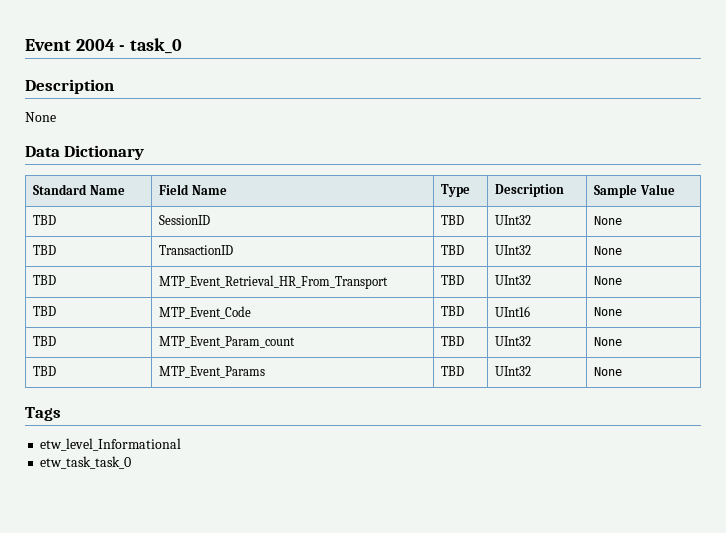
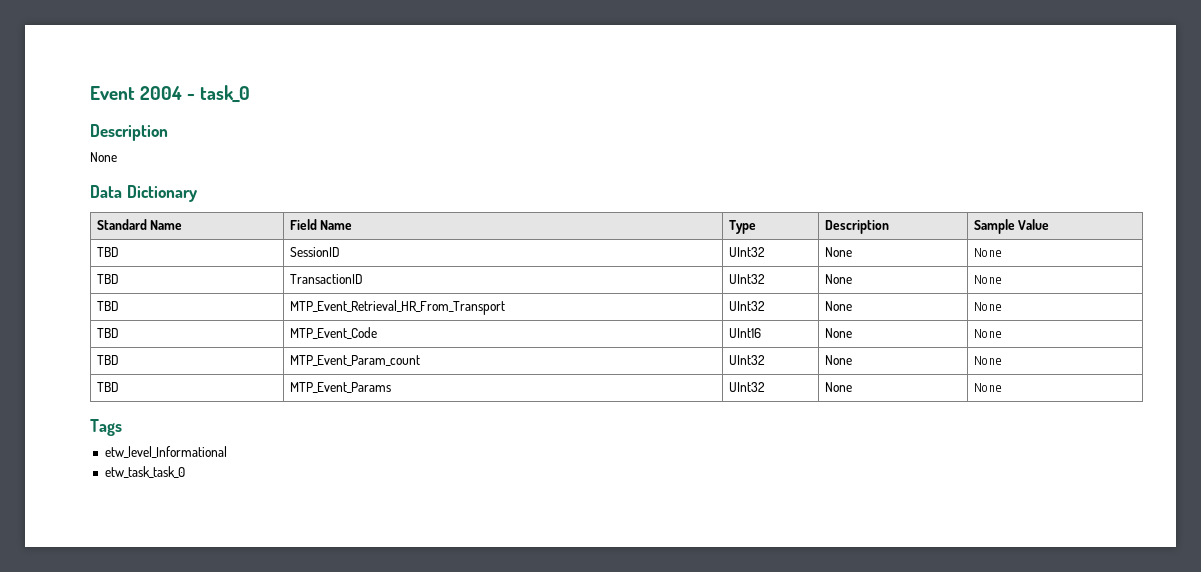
- TBD | SessionID | TBD | UInt32 | None
+ TBD | SessionID | UInt32 | None | None
- TBD | TransactionID | TBD | UInt32 | None
+ TBD | TransactionID | UInt32 | None | None
- TBD | MTP_Event_Retrieval_HR_From_Transport | TBD | UInt32 | None
+ TBD | MTP_Event_Retrieval_HR_From_Transport | UInt32 | None | None
- TBD | MTP_Event_Code | TBD | UInt16 | None
+ TBD | MTP_Event_Code | UInt16 | None | None
- TBD | MTP_Event_Param_count | TBD | UInt32 | None
+ TBD | MTP_Event_Param_count | UInt32 | None | None
- TBD | MTP_Event_Params | TBD | UInt32 | None
+ TBD | MTP_Event_Params | UInt32 | None | None

